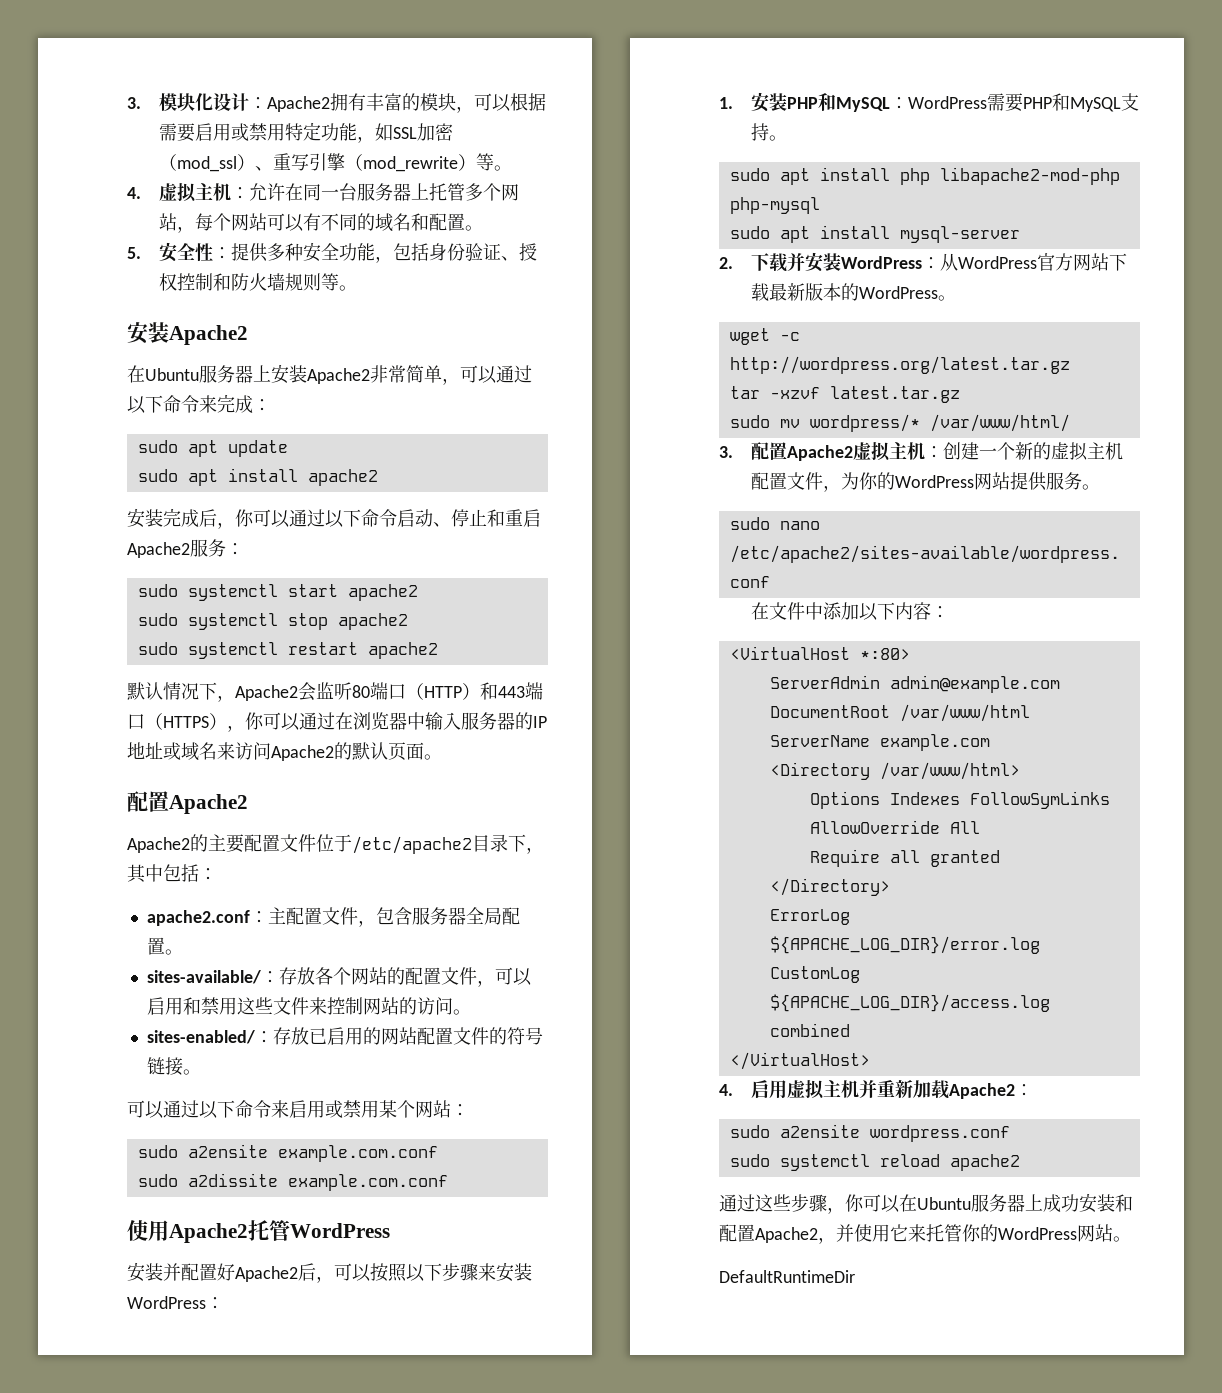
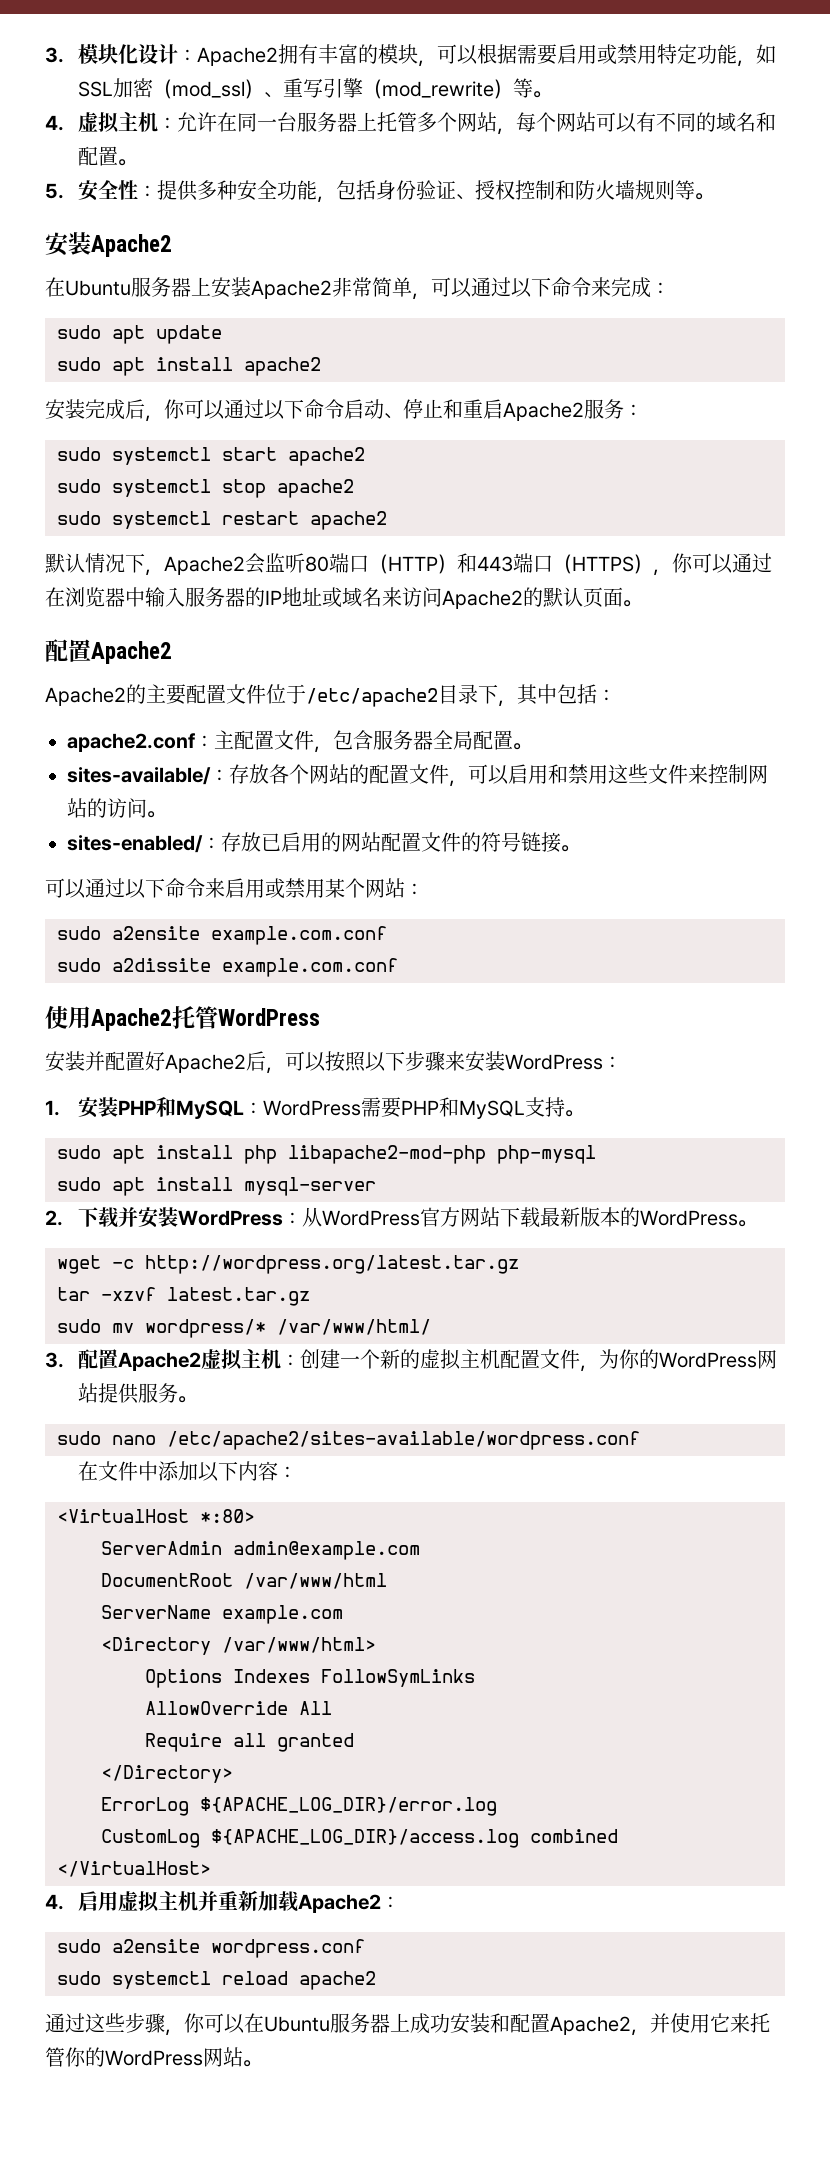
- DefaultRuntimeDir

